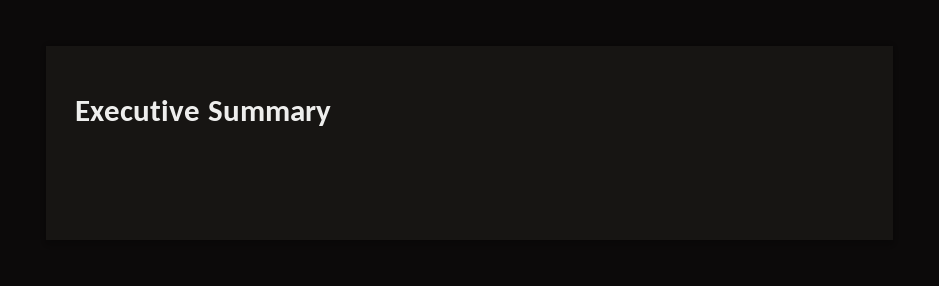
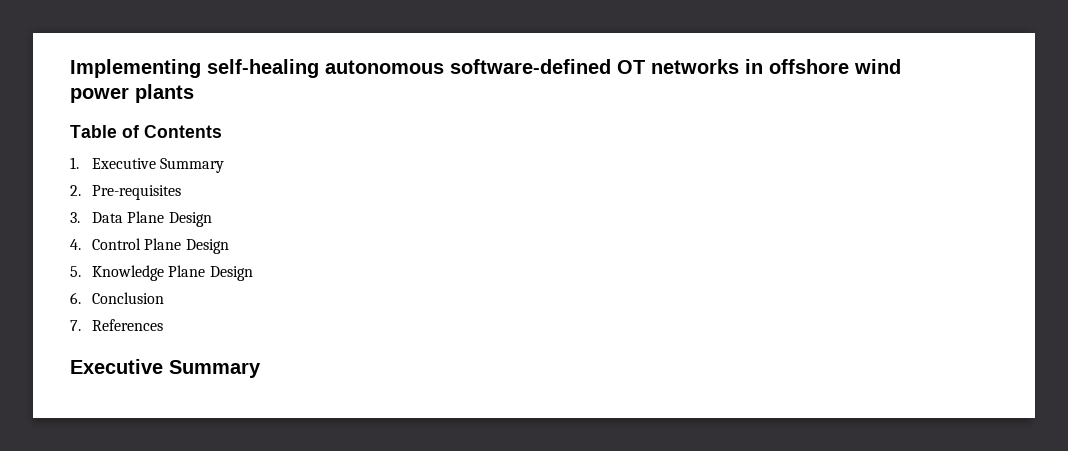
+ Implementing self-healing autonomous software-defined OT networks in offshore wind power plants
+ Table of Contents
+ 1. Executive Summary
+ 2. Pre-requisites
+ 3. Data Plane Design
+ 4. Control Plane Design
+ 5. Knowledge Plane Design
+ 6. Conclusion
+ 7. References

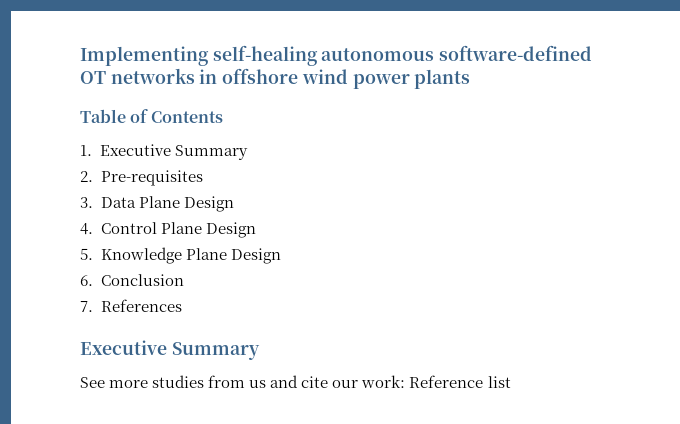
+ See more studies from us and cite our work: Reference list

